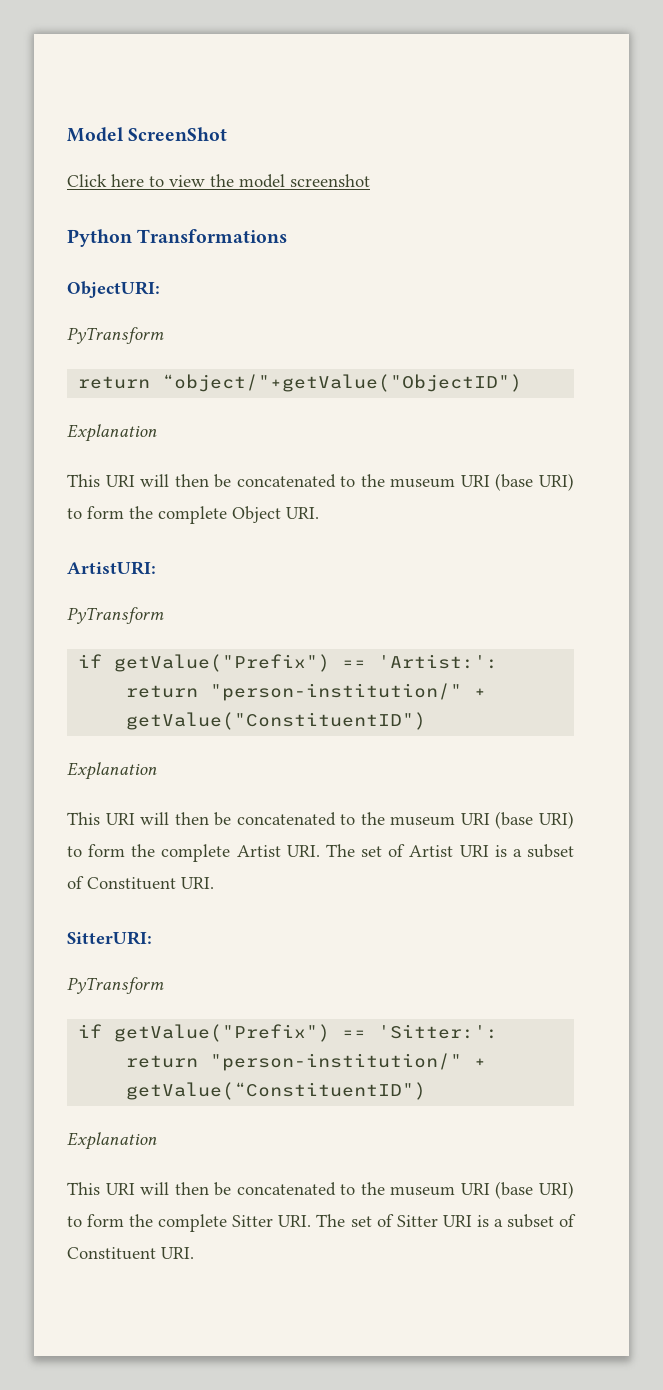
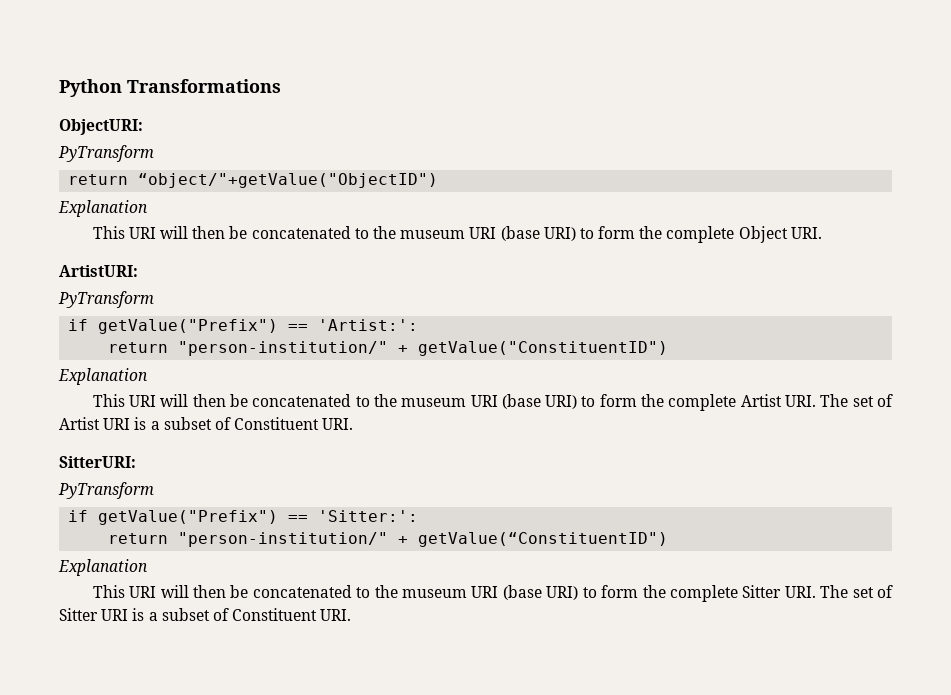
- Model ScreenShot
- Click here to view the model screenshot

